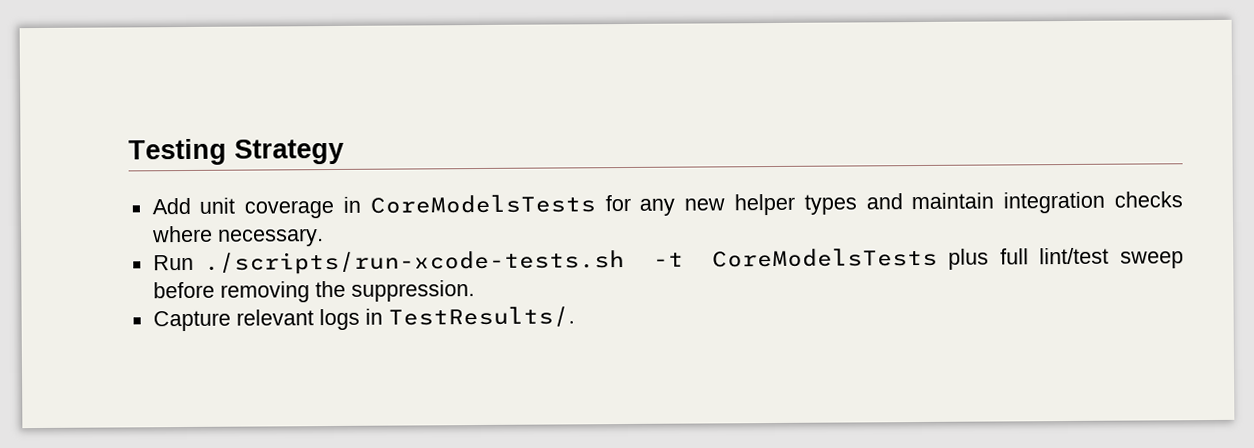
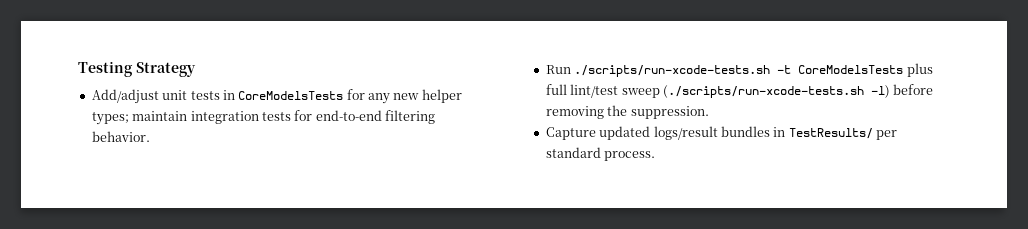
- Add unit coverage in CoreModelsTests for any new helper types and maintain integration checks where necessary.
+ Add/adjust unit tests in CoreModelsTests for any new helper types; maintain integration tests for end-to-end filtering behavior.
- Run ./scripts/run-xcode-tests.sh -t CoreModelsTests plus full lint/test sweep before removing the suppression.
+ Run ./scripts/run-xcode-tests.sh -t CoreModelsTests plus full lint/test sweep (./scripts/run-xcode-tests.sh -l) before removing the suppression.
- Capture relevant logs in TestResults/.
+ Capture updated logs/result bundles in TestResults/ per standard process.

